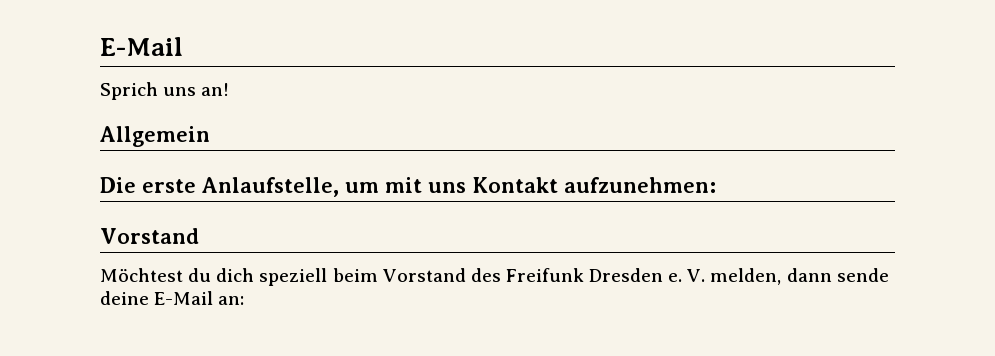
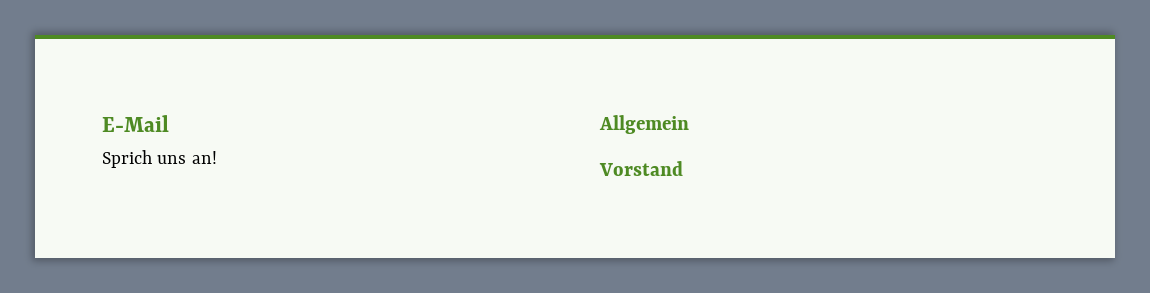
- Die erste Anlaufstelle, um mit uns Kontakt aufzunehmen:
  Vorstand
- Möchtest du dich speziell beim Vorstand des Freifunk Dresden e. V. melden, dann sende deine E-Mail an:

